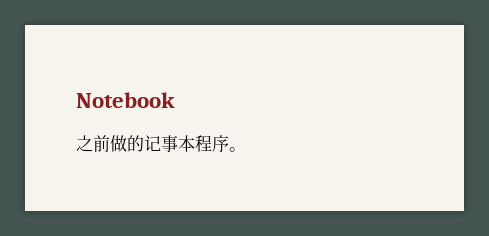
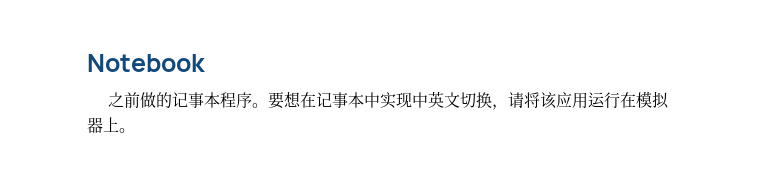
+ 要想在记事本中实现中英文切换，请将该应用运行在模拟器上。

